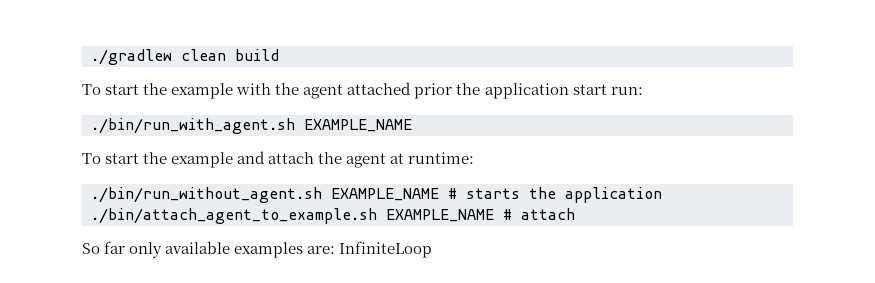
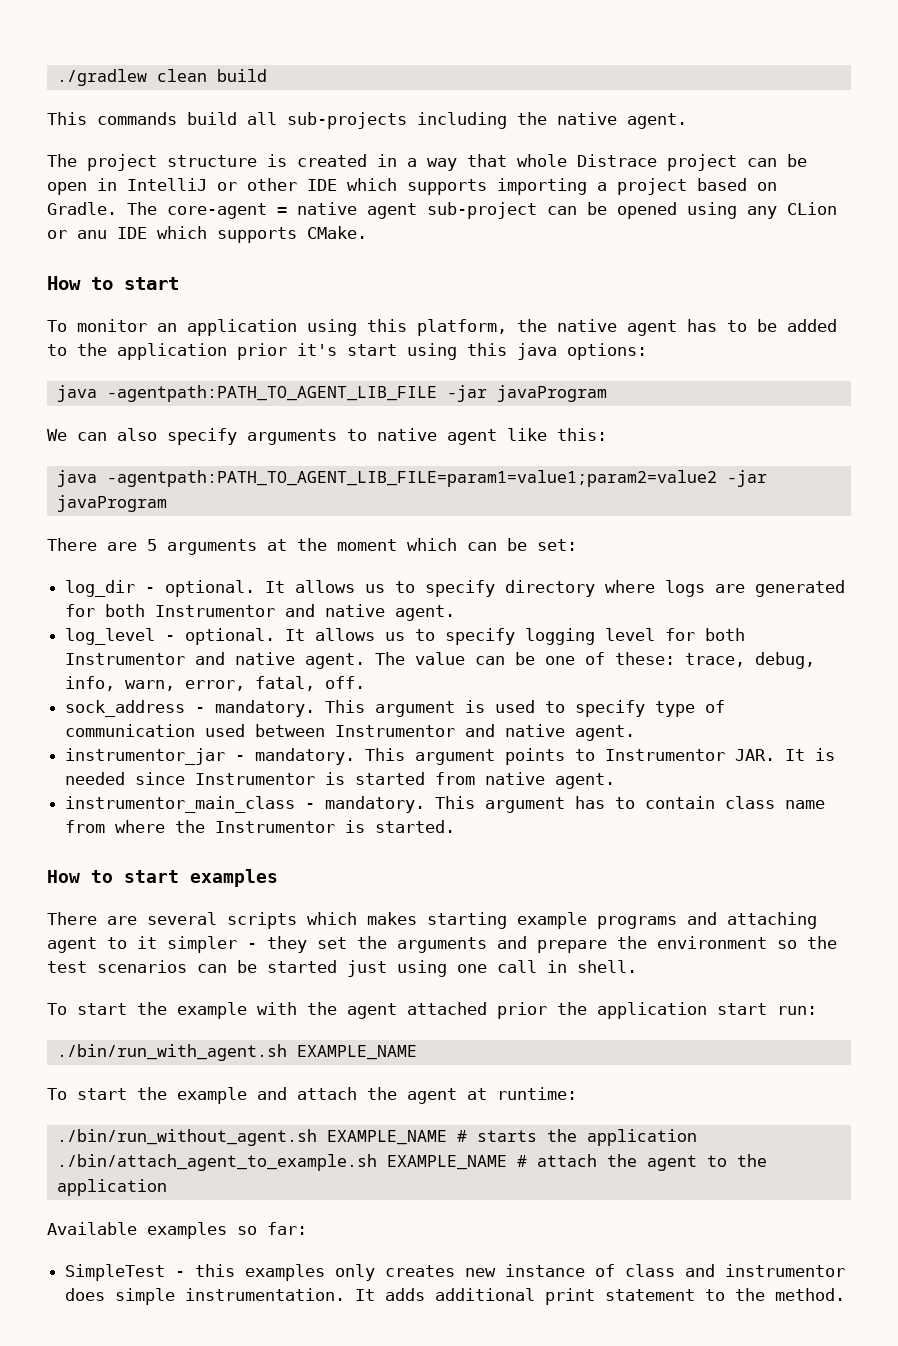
+ This commands build all sub-projects including the native agent.
+ The project structure is created in a way that whole Distrace project can be open in IntelliJ or other IDE which supports importing a project based on Gradle. The core-agent = native agent sub-project can be opened using any CLion or anu IDE which supports CMake.
+ How to start
+ To monitor an application using this platform, the native agent has to be added to the application prior it's start using this java options:
+ java -agentpath:PATH_TO_AGENT_LIB_FILE -jar javaProgram
+ We can also specify arguments to native agent like this:
+ java -agentpath:PATH_TO_AGENT_LIB_FILE=param1=value1;param2=value2 -jar javaProgram
+ There are 5 arguments at the moment which can be set:
+ log_dir - optional. It allows us to specify directory where logs are generated for both Instrumentor and native agent.
+ log_level - optional. It allows us to specify logging level for both Instrumentor and native agent. The value can be one of these: trace, debug, info, warn, error, fatal, off.
+ sock_address - mandatory. This argument is used to specify type of communication used between Instrumentor and native agent.
+ instrumentor_jar - mandatory. This argument points to Instrumentor JAR. It is needed since Instrumentor is started from native agent.
+ instrumentor_main_class - mandatory. This argument has to contain class name from where the Instrumentor is started.
+ How to start examples
+ There are several scripts which makes starting example programs and attaching agent to it simpler - they set the arguments and prepare the environment so the test scenarios can be started just using one call in shell.
- ./bin/attach_agent_to_example.sh EXAMPLE_NAME # attach
- So far only available examples are: InfiniteLoop
+ ./bin/attach_agent_to_example.sh EXAMPLE_NAME # attach the agent to the application
+ Available examples so far:
+ SimpleTest - this examples only creates new instance of class and instrumentor does simple instrumentation. It adds additional print statement to the method.

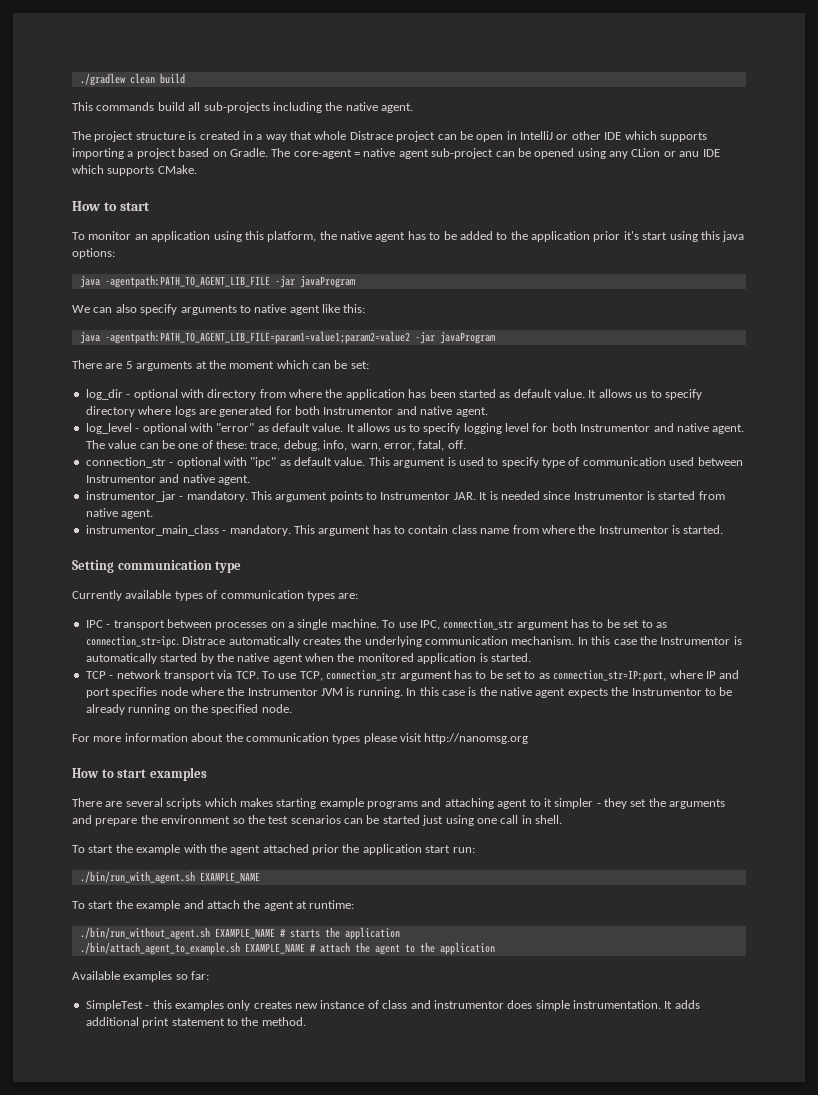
- log_dir - optional.
+ log_dir - optional with directory from where the application has been started as default value.
- log_level - optional.
+ log_level - optional with "error" as default value.
- sock_address - mandatory.
+ connection_str - optional with "ipc" as default value.
+ Setting communication type
+ Currently available types of communication types are:
+ IPC - transport between processes on a single machine. To use IPC, connection_str argument has to be set to as connection_str=ipc. Distrace automatically creates the underlying communication mechanism. In this case the Instrumentor is automatically started by the native agent when the monitored application is started.
+ TCP - network transport via TCP. To use TCP, connection_str argument has to be set to as connection_str=IP:port, where IP and port specifies node where the Instrumentor JVM is running. In this case is the native agent expects the Instrumentor to be already running on the specified node.
+ For more information about the communication types please visit http://nanomsg.org

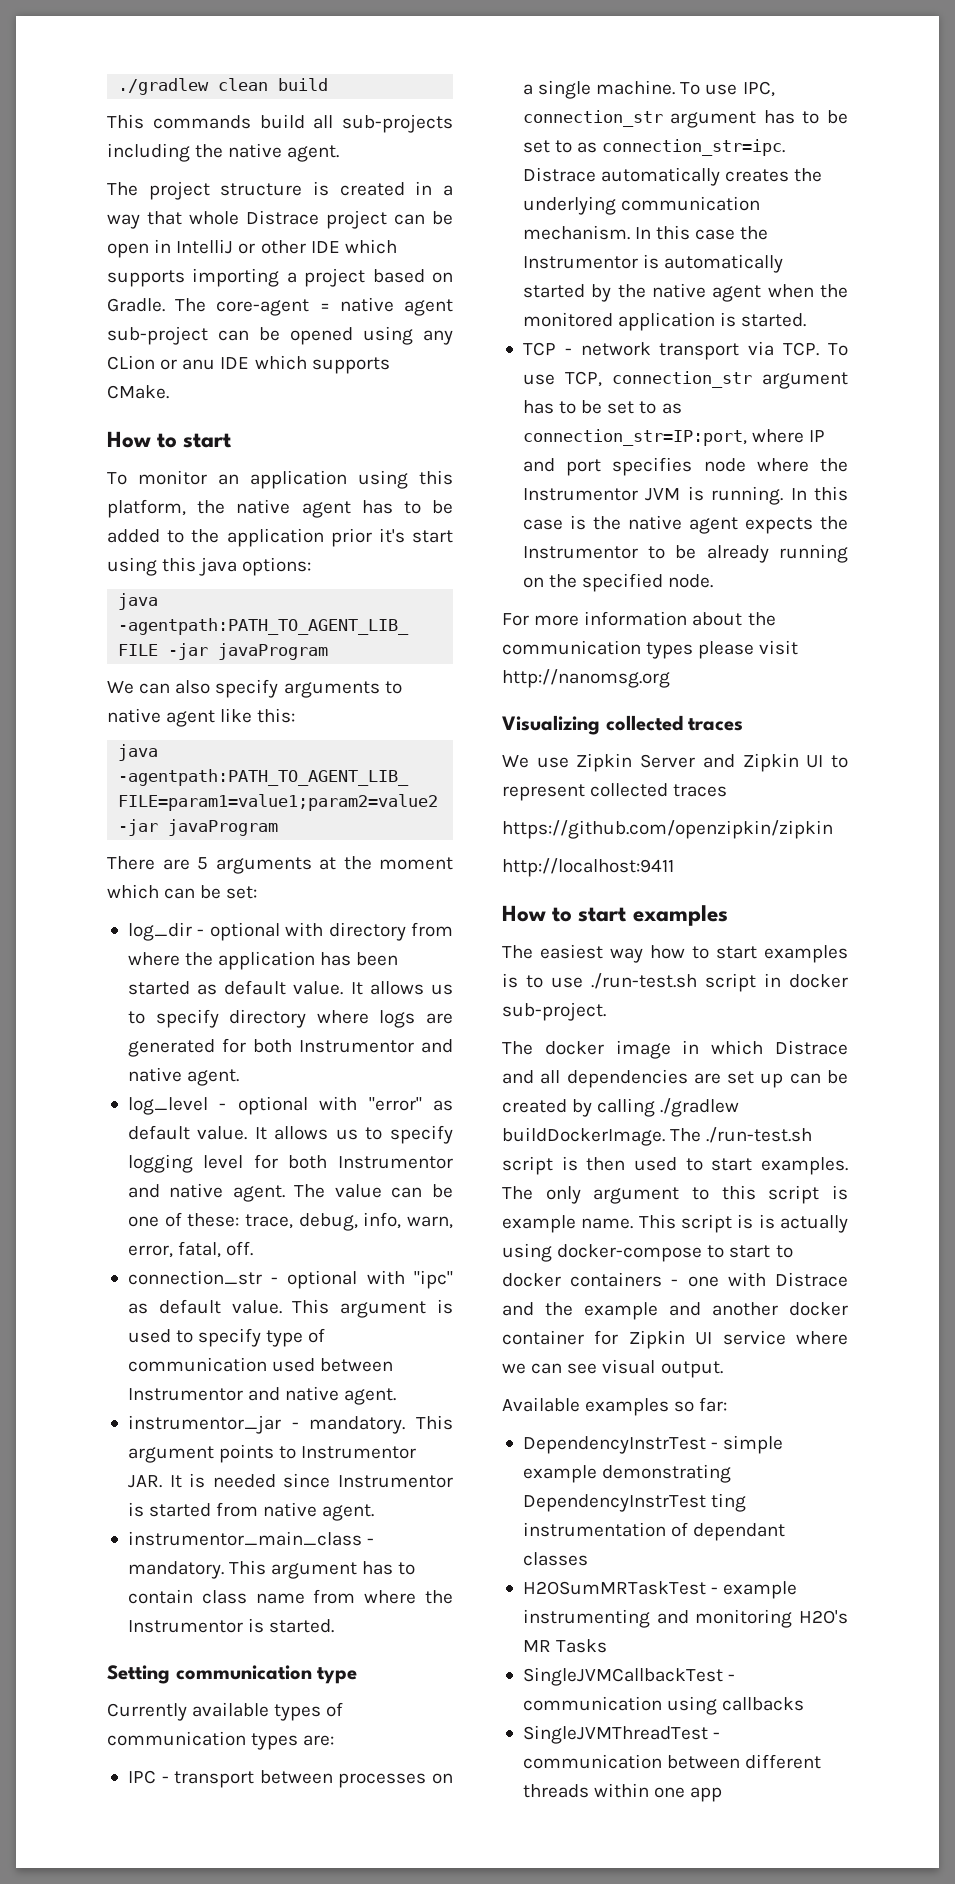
+ Visualizing collected traces
+ We use Zipkin Server and Zipkin UI to represent collected traces
+ https://github.com/openzipkin/zipkin
+ http://localhost:9411
  How to start examples
- There are several scripts which makes starting example programs and attaching agent to it simpler - they set the arguments and prepare the environment so the test scenarios can be started just using one call in shell.
- To start the example with the agent attached prior the application start run:
- ./bin/run_with_agent.sh EXAMPLE_NAME
- To start the example and attach the agent at runtime:
- ./bin/run_without_agent.sh EXAMPLE_NAME # starts the application
- ./bin/attach_agent_to_example.sh EXAMPLE_NAME # attach the agent to the application
+ The easiest way how to start examples is to use ./run-test.sh script in docker sub-project.
+ The docker image in which Distrace and all dependencies are set up can be created by calling ./gradlew buildDockerImage. The ./run-test.sh script is then used to start examples. The only argument to this script is example name. This script is is actually using docker-compose to start to docker containers - one with Distrace and the example and another docker container for Zipkin UI service where we can see visual output.
  Available examples so far:
- SimpleTest - this examples only creates new instance of class and instrumentor does simple instrumentation. It adds additional print statement to the method.
+ DependencyInstrTest - simple example demonstrating DependencyInstrTest ting instrumentation of dependant classes
+ H2OSumMRTaskTest - example instrumenting and monitoring H2O's MR Tasks
+ SingleJVMCallbackTest - communication using callbacks
+ SingleJVMThreadTest - communication between different threads within one app

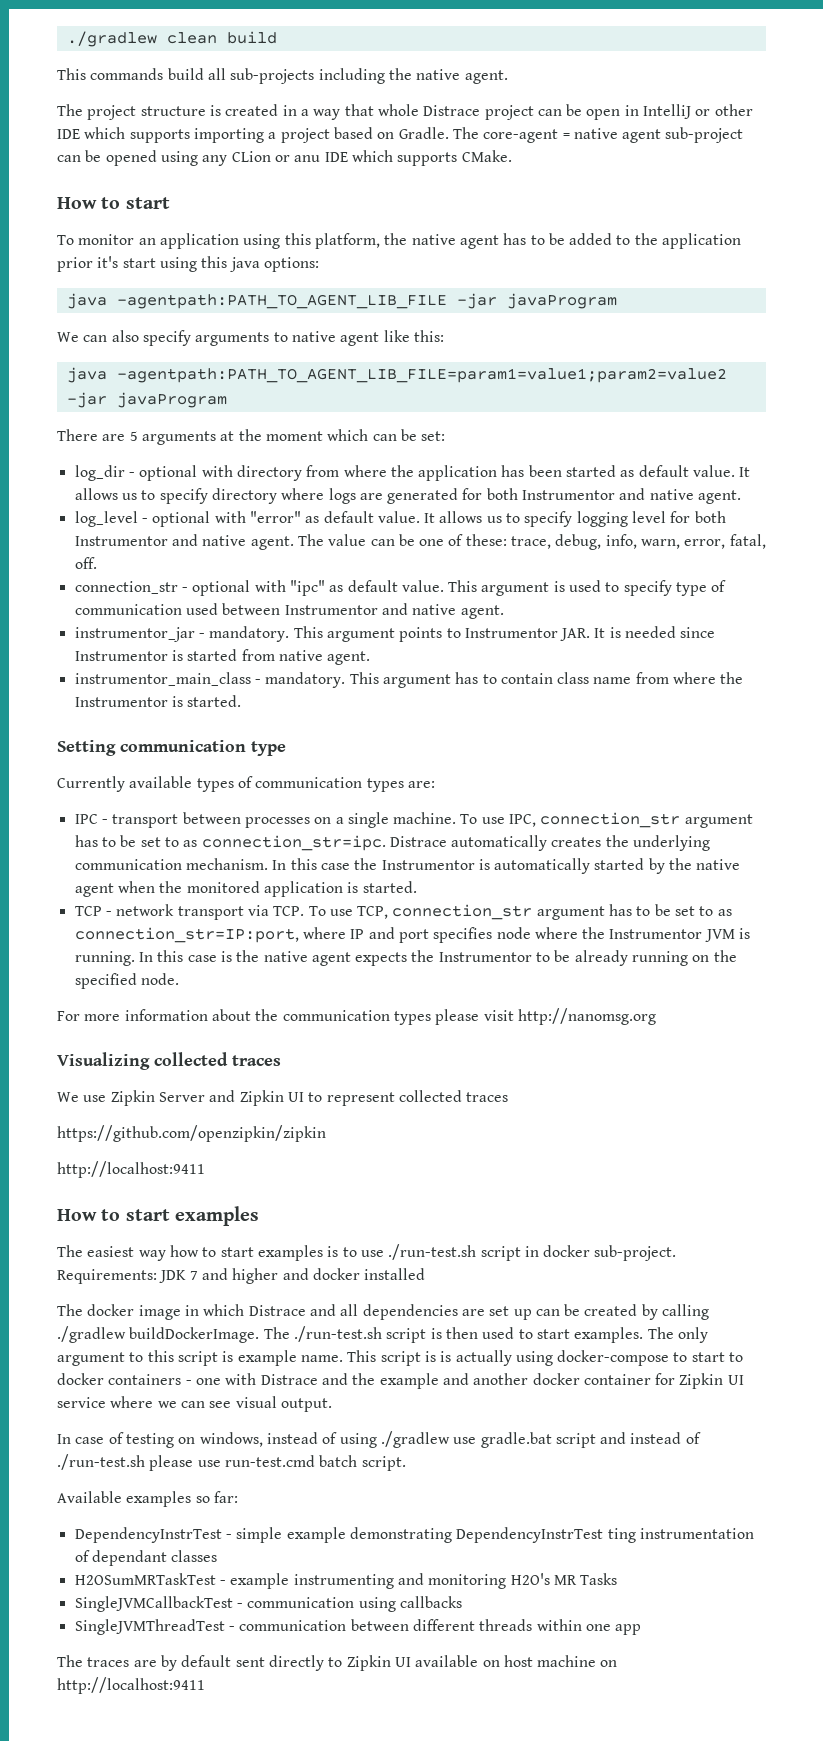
+ Requirements: JDK 7 and higher and docker installed
+ In case of testing on windows, instead of using ./gradlew use gradle.bat script and instead of ./run-test.sh please use run-test.cmd batch script.
+ The traces are by default sent directly to Zipkin UI available on host machine on http://localhost:9411

